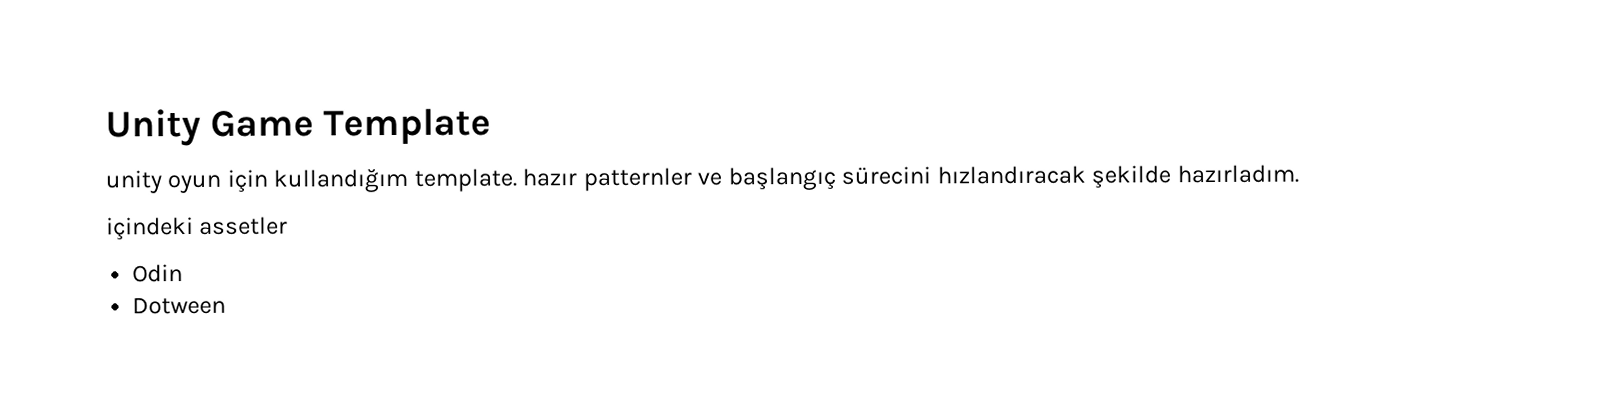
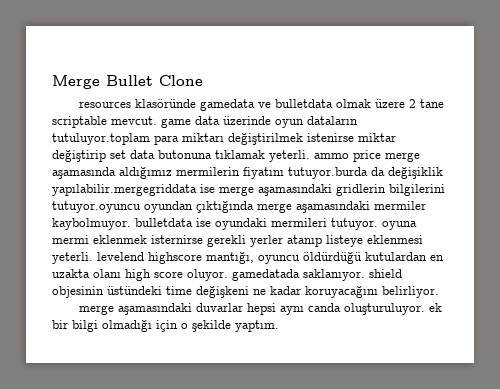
- Unity Game Template
- unity oyun için kullandığım template. hazır patternler ve başlangıç sürecini hızlandıracak şekilde hazırladım.
- içindeki assetler
- Odin
- Dotween
+ Merge Bullet Clone
+ resources klasöründe gamedata ve bulletdata olmak üzere 2 tane scriptable mevcut. game data üzerinde oyun dataların tutuluyor.toplam para miktarı değiştirilmek istenirse miktar değiştirip set data butonuna tıklamak yeterli. ammo price merge aşamasında aldığımız mermilerin fiyatını tutuyor.burda da değişiklik yapılabilir.mergegriddata ise merge aşamasındaki gridlerin bilgilerini tutuyor.oyuncu oyundan çıktığında merge aşamasındaki mermiler kaybolmuyor. bulletdata ise oyundaki mermileri tutuyor. oyuna mermi eklenmek isternirse gerekli yerler atanıp listeye eklenmesi yeterli. levelend highscore mantığı, oyuncu öldürdüğü kutulardan en uzakta olanı high score oluyor. gamedatada saklanıyor. shield objesinin üstündeki time değişkeni ne kadar koruyacağını belirliyor.
+ merge aşamasındaki duvarlar hepsi aynı canda oluşturuluyor. ek bir bilgi olmadığı için o şekilde yaptım.

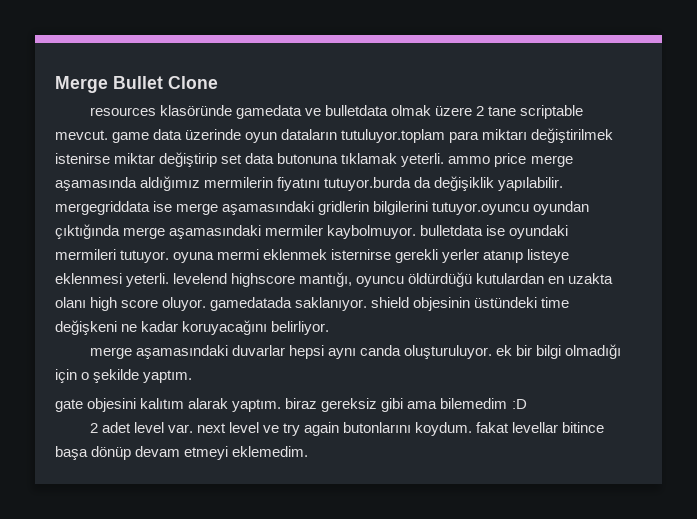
- resources klasöründe gamedata ve bulletdata olmak üzere 2 tane scriptable mevcut. game data üzerinde oyun dataların tutuluyor.toplam para miktarı değiştirilmek istenirse miktar değiştirip set data butonuna tıklamak yeterli. ammo price merge aşamasında aldığımız mermilerin fiyatını tutuyor.burda da değişiklik yapılabilir.mergegriddata ise merge aşamasındaki gridlerin bilgilerini tutuyor.oyuncu oyundan çıktığında merge aşamasındaki mermiler kaybolmuyor. bulletdata ise oyundaki mermileri tutuyor. oyuna mermi eklenmek isternirse gerekli yerler atanıp listeye eklenmesi yeterli. levelend highscore mantığı, oyuncu öldürdüğü kutulardan en uzakta olanı high score oluyor. gamedatada saklanıyor. shield objesinin üstündeki time değişkeni ne kadar koruyacağını belirliyor.
+ resources klasöründe gamedata ve bulletdata olmak üzere 2 tane scriptable mevcut. game data üzerinde oyun dataların tutuluyor.toplam para miktarı değiştirilmek istenirse miktar değiştirip set data butonuna tıklamak yeterli. ammo price merge aşamasında aldığımız mermilerin fiyatını tutuyor.burda da değişiklik yapılabilir. mergegriddata ise merge aşamasındaki gridlerin bilgilerini tutuyor.oyuncu oyundan çıktığında merge aşamasındaki mermiler kaybolmuyor. bulletdata ise oyundaki mermileri tutuyor. oyuna mermi eklenmek isternirse gerekli yerler atanıp listeye eklenmesi yeterli. levelend highscore mantığı, oyuncu öldürdüğü kutulardan en uzakta olanı high score oluyor. gamedatada saklanıyor. shield objesinin üstündeki time değişkeni ne kadar koruyacağını belirliyor.
+ gate objesini kalıtım alarak yaptım. biraz gereksiz gibi ama bilemedim :D
+ 2 adet level var. next level ve try again butonlarını koydum. fakat levellar bitince başa dönüp devam etmeyi eklemedim.

